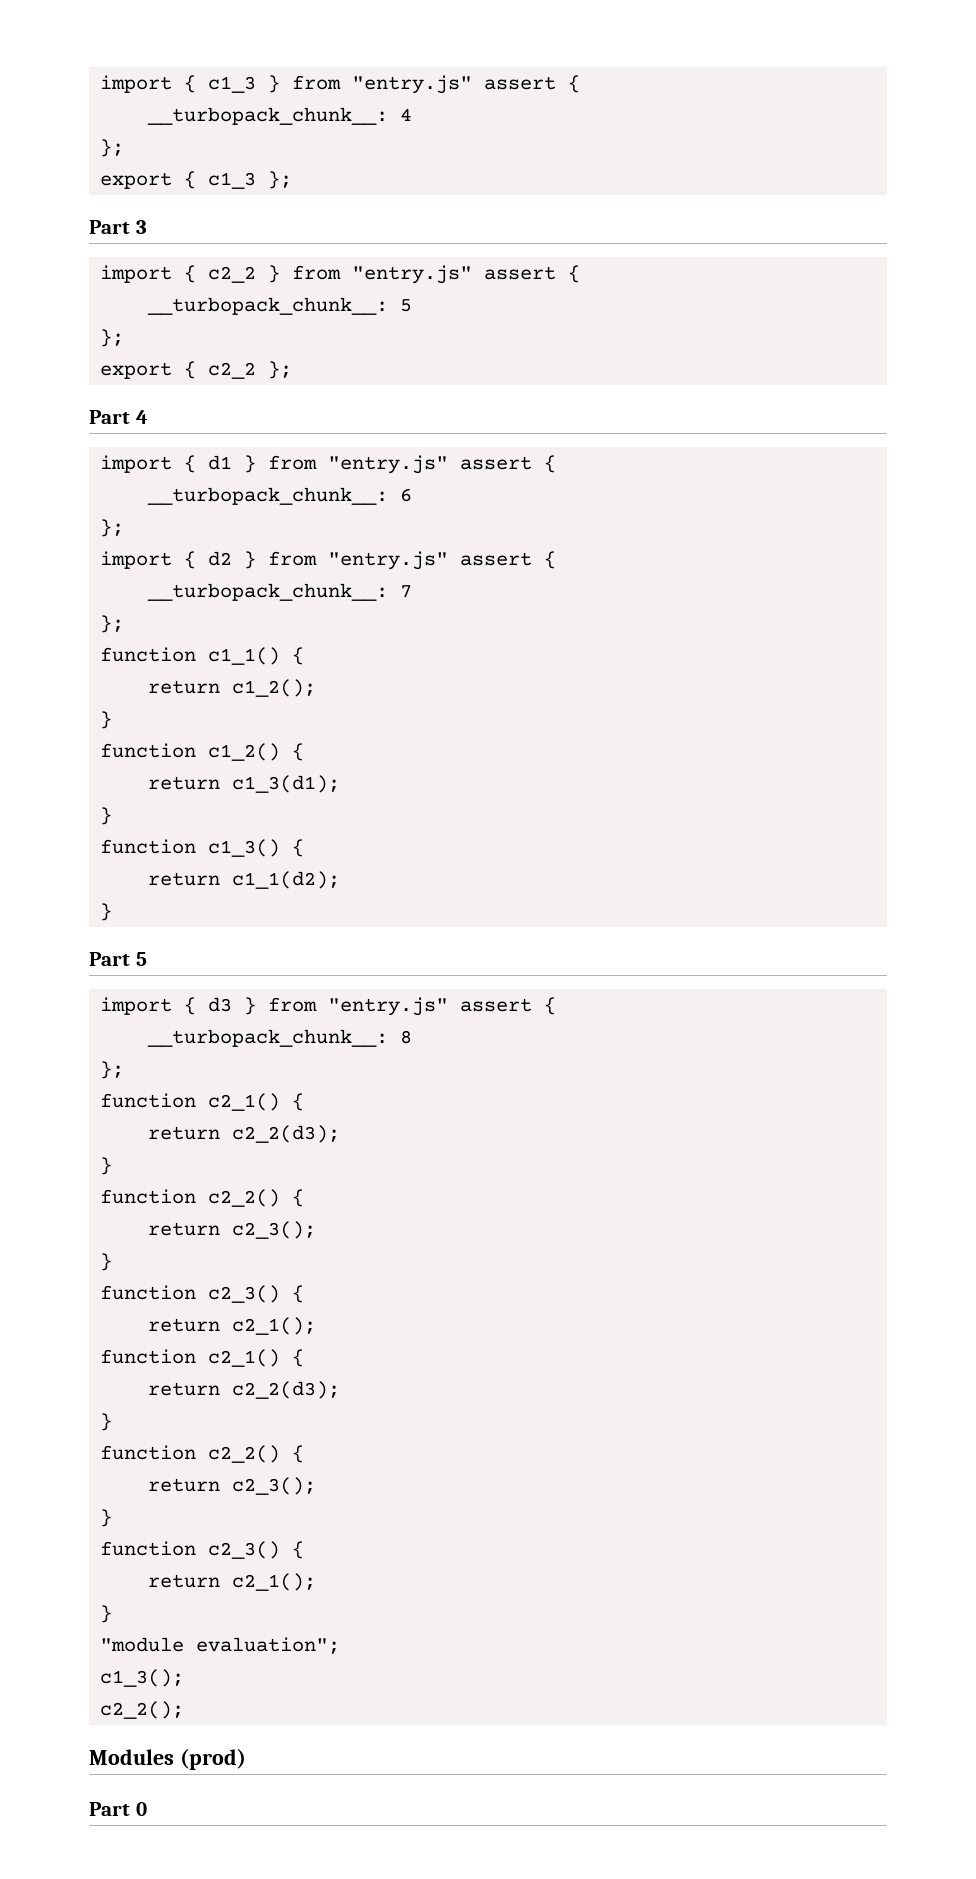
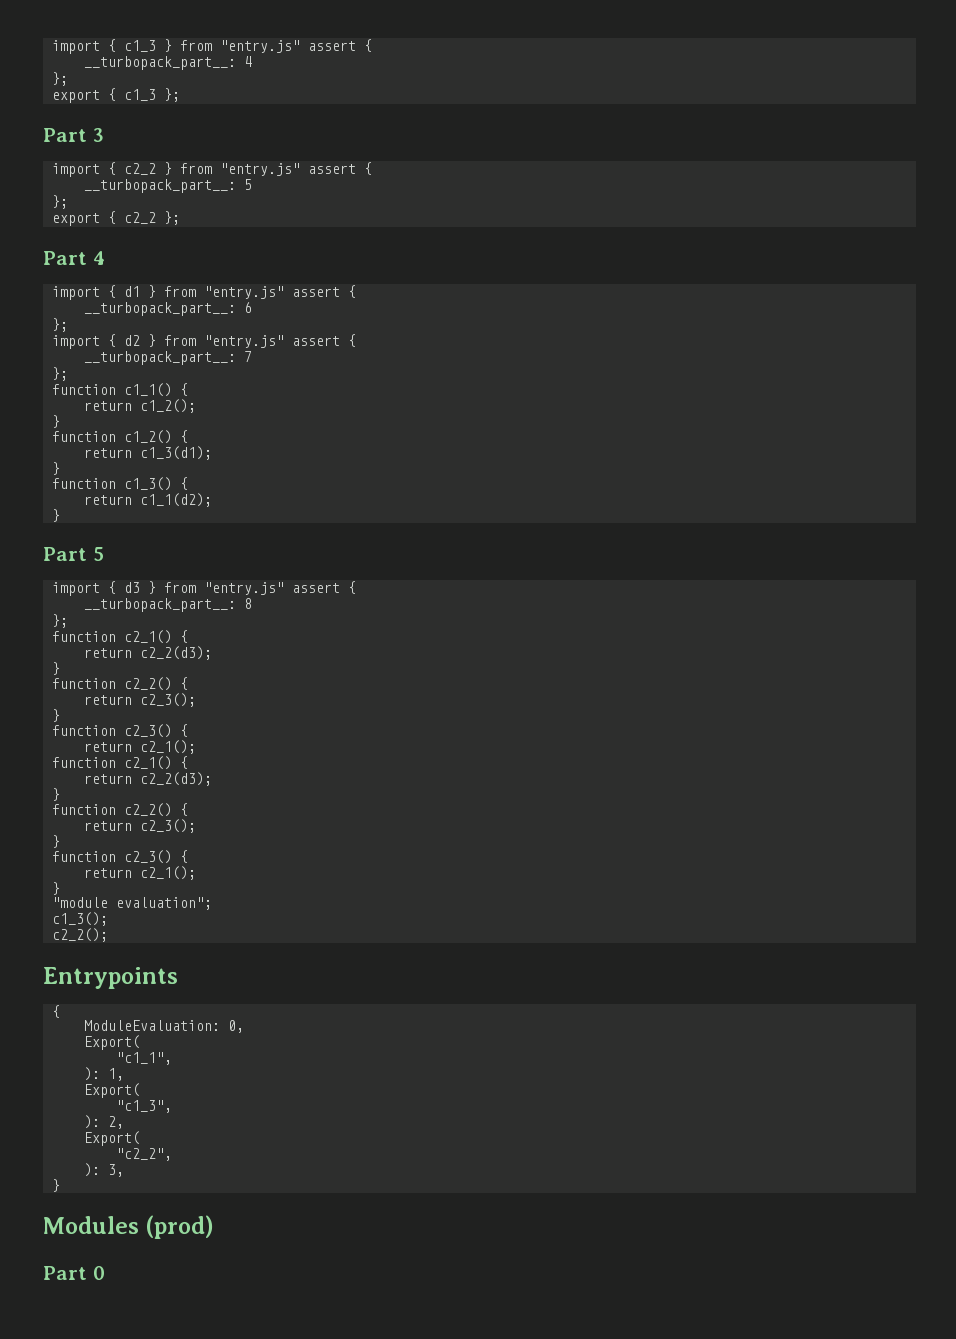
- __turbopack_chunk__: 4
+ __turbopack_part__: 4
- __turbopack_chunk__: 5
+ __turbopack_part__: 5
- __turbopack_chunk__: 6
+ __turbopack_part__: 6
- __turbopack_chunk__: 7
+ __turbopack_part__: 7
- __turbopack_chunk__: 8
+ __turbopack_part__: 8
+ Entrypoints
+ {
+ ModuleEvaluation: 0,
+ Export(
+ "c1_1",
+ ): 1,
+ Export(
+ "c1_3",
+ ): 2,
+ Export(
+ "c2_2",
+ ): 3,
+ }

